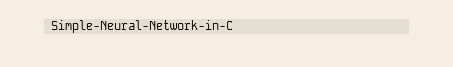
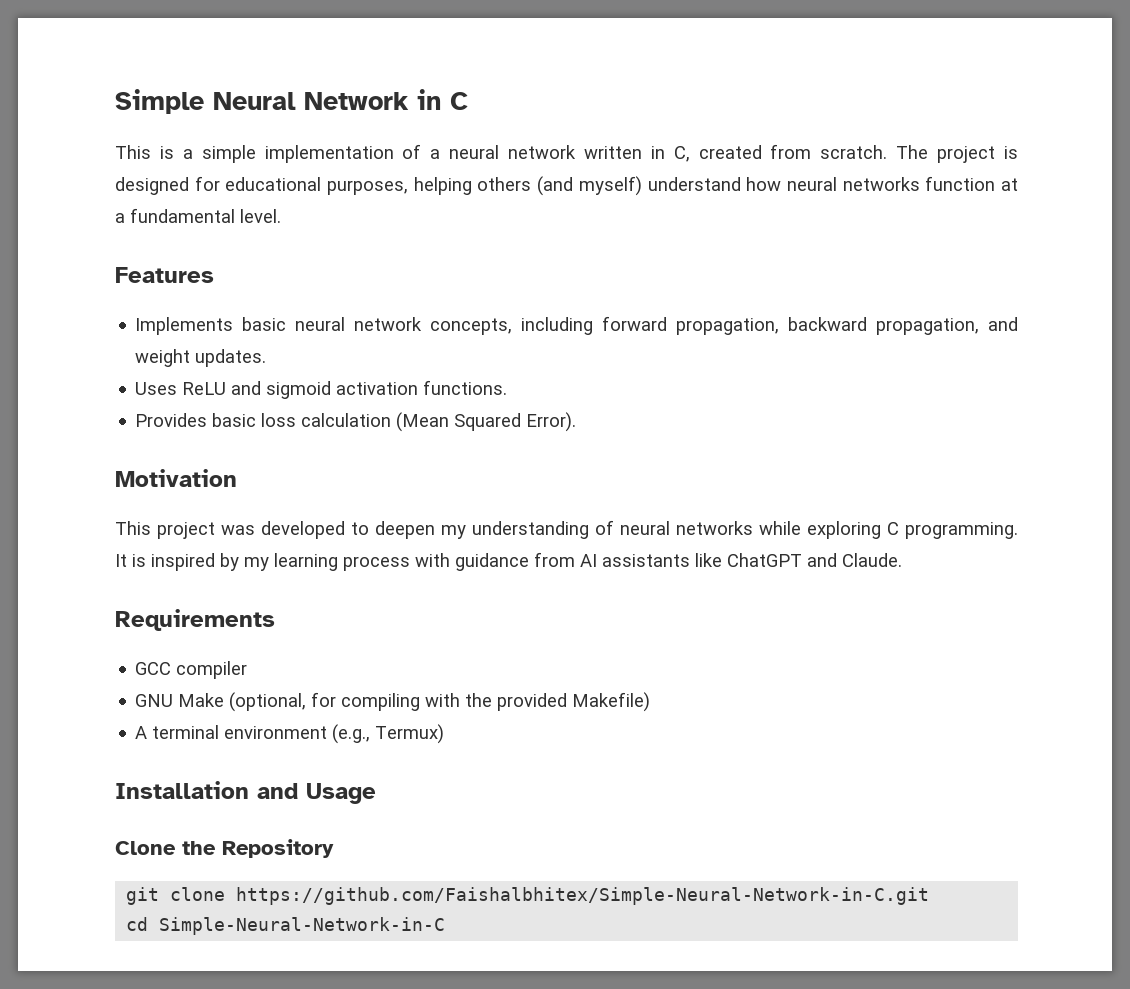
- Simple-Neural-Network-in-C
+ Simple Neural Network in C
+ This is a simple implementation of a neural network written in C, created from scratch. The project is designed for educational purposes, helping others (and myself) understand how neural networks function at a fundamental level.
+ Features
+ Implements basic neural network concepts, including forward propagation, backward propagation, and weight updates.
+ Uses ReLU and sigmoid activation functions.
+ Provides basic loss calculation (Mean Squared Error).
+ Motivation
+ This project was developed to deepen my understanding of neural networks while exploring C programming. It is inspired by my learning process with guidance from AI assistants like ChatGPT and Claude.
+ Requirements
+ GCC compiler
+ GNU Make (optional, for compiling with the provided Makefile)
+ A terminal environment (e.g., Termux)
+ Installation and Usage
+ Clone the Repository
+ git clone https://github.com/Faishalbhitex/Simple-Neural-Network-in-C.git
+ cd Simple-Neural-Network-in-C

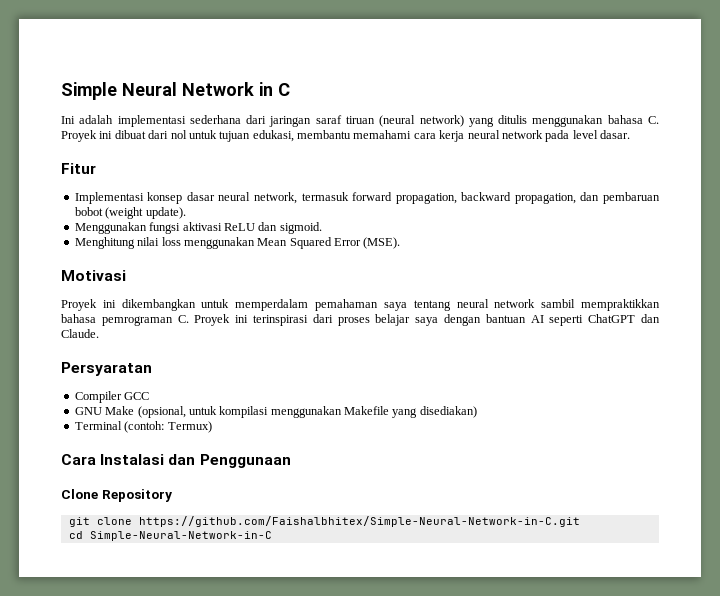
- This is a simple implementation of a neural network written in C, created from scratch. The project is designed for educational purposes, helping others (and myself) understand how neural networks function at a fundamental level.
- Features
- Implements basic neural network concepts, including forward propagation, backward propagation, and weight updates.
- Uses ReLU and sigmoid activation functions.
- Provides basic loss calculation (Mean Squared Error).
- Motivation
- This project was developed to deepen my understanding of neural networks while exploring C programming. It is inspired by my learning process with guidance from AI assistants like ChatGPT and Claude.
+ Ini adalah implementasi sederhana dari jaringan saraf tiruan (neural network) yang ditulis menggunakan bahasa C. Proyek ini dibuat dari nol untuk tujuan edukasi, membantu memahami cara kerja neural network pada level dasar.
+ Fitur
+ Implementasi konsep dasar neural network, termasuk forward propagation, backward propagation, dan pembaruan bobot (weight update).
+ Menggunakan fungsi aktivasi ReLU dan sigmoid.
+ Menghitung nilai loss menggunakan Mean Squared Error (MSE).
+ Motivasi
+ Proyek ini dikembangkan untuk memperdalam pemahaman saya tentang neural network sambil mempraktikkan bahasa pemrograman C. Proyek ini terinspirasi dari proses belajar saya dengan bantuan AI seperti ChatGPT dan Claude.
- Requirements
- GCC compiler
+ Persyaratan
+ Compiler GCC
- GNU Make (optional, for compiling with the provided Makefile)
- A terminal environment (e.g., Termux)
- Installation and Usage
+ GNU Make (opsional, untuk kompilasi menggunakan Makefile yang disediakan)
+ Terminal (contoh: Termux)
+ Cara Instalasi dan Penggunaan
- Clone the Repository
+ Clone Repository

